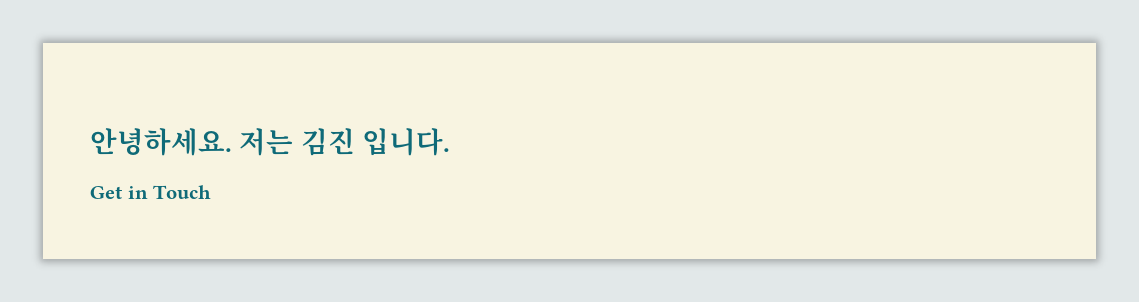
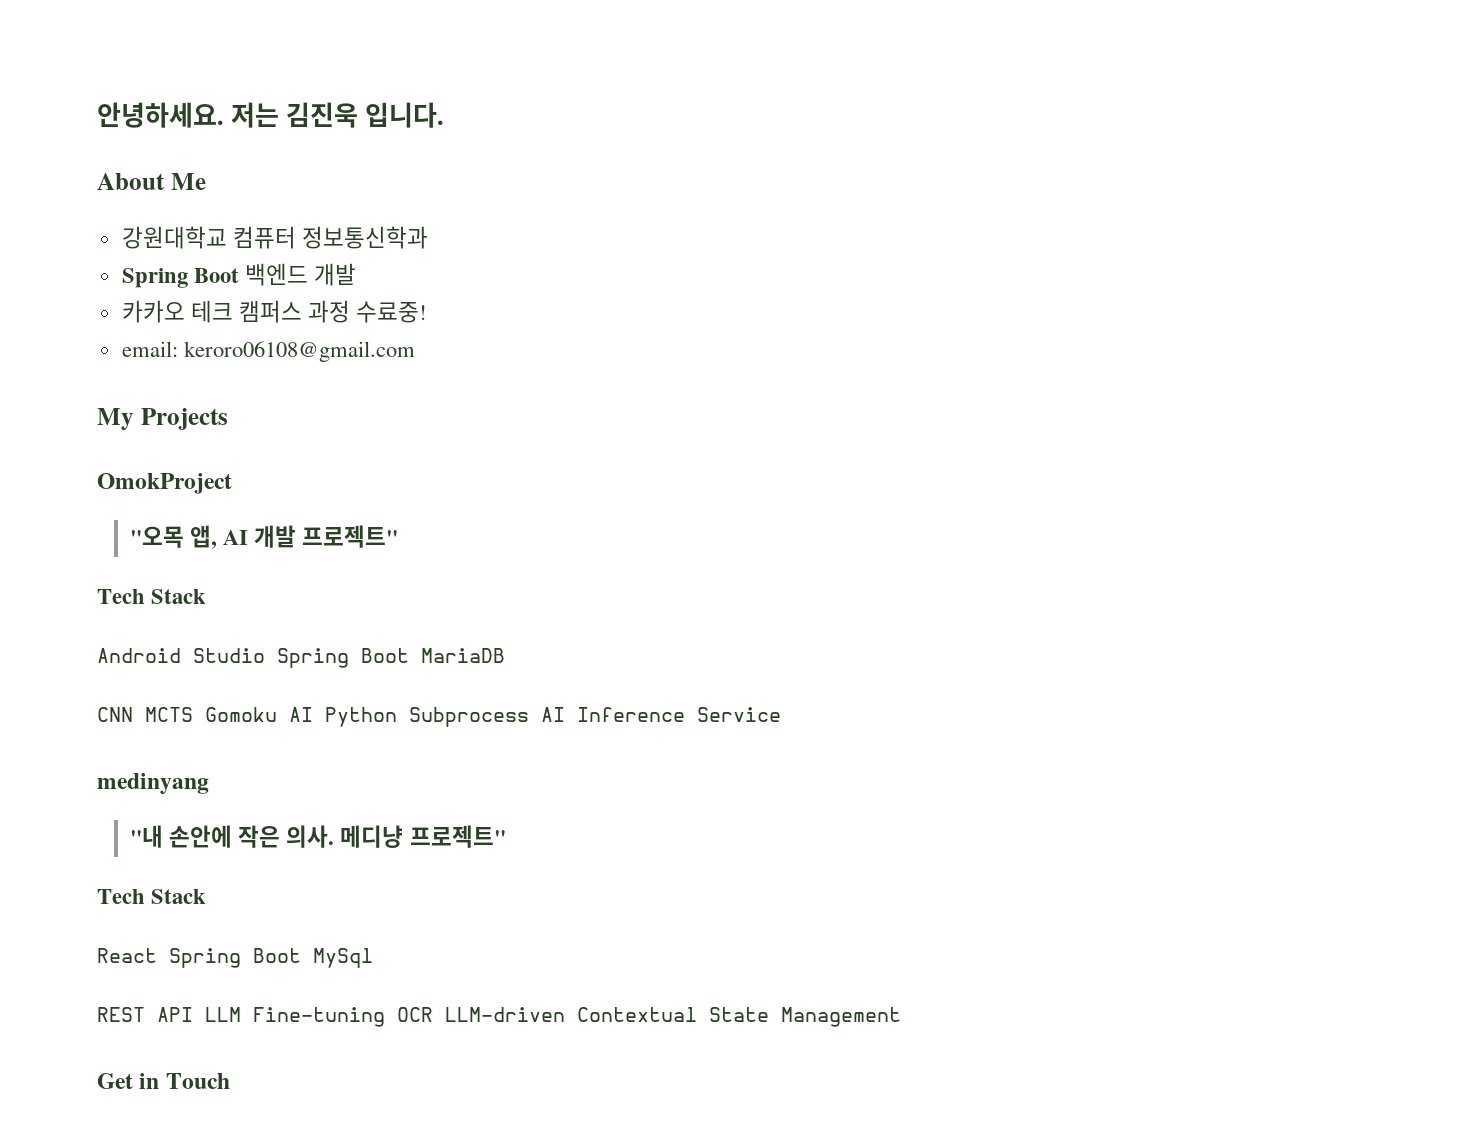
- 저는 김진 입니다.
+ 저는 김진욱 입니다.
+ About Me
+ 강원대학교 컴퓨터 정보통신학과
+ Spring Boot 백엔드 개발
+ 카카오 테크 캠퍼스 과정 수료중!
+ email: keroro06108@gmail.com
+ My Projects
+ OmokProject
+ "오목 앱, AI 개발 프로젝트"
+ Tech Stack
+ Android Studio Spring Boot MariaDB
+ CNN MCTS Gomoku AI Python Subprocess AI Inference Service
+ medinyang
+ "내 손안에 작은 의사. 메디냥 프로젝트"
+ Tech Stack
+ React Spring Boot MySql
+ REST API LLM Fine-tuning OCR LLM-driven Contextual State Management

